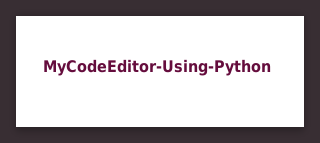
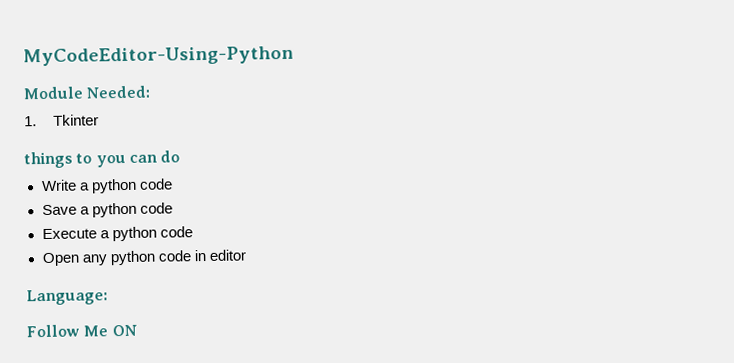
+ Module Needed:
+ 1. Tkinter
+ things to you can do
+ Write a python code
+ Save a python code
+ Execute a python code
+ Open any python code in editor
+ Language:
+ Follow Me ON

